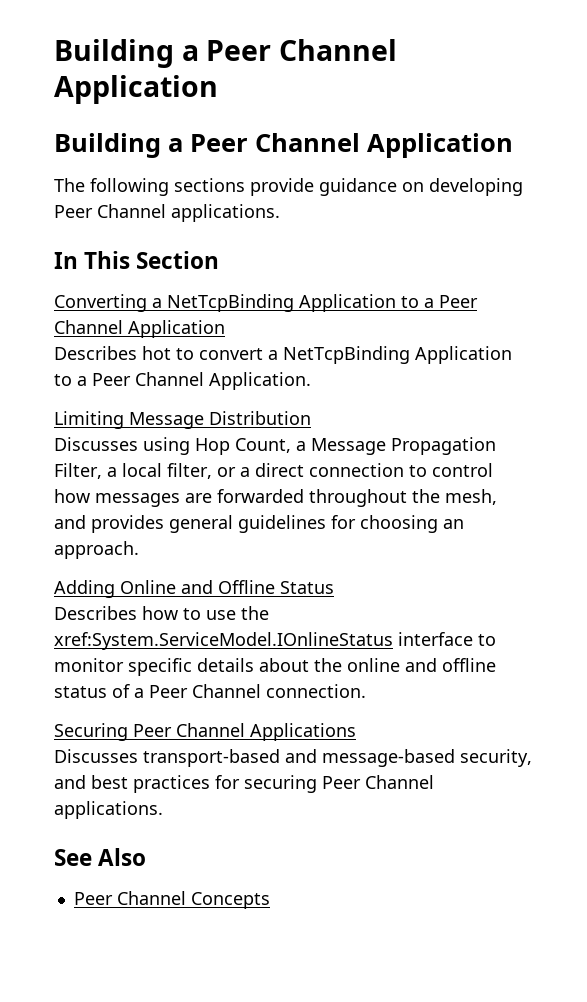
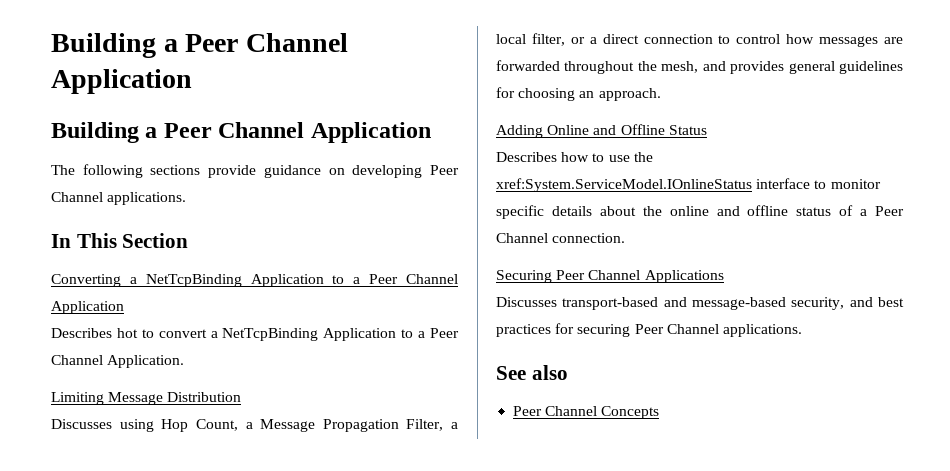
- See Also
+ See also

